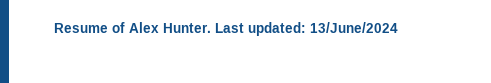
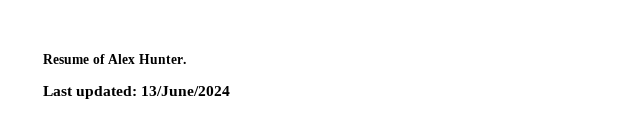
- Resume of Alex Hunter. Last updated: 13/June/2024
+ Resume of Alex Hunter.
+ Last updated: 13/June/2024

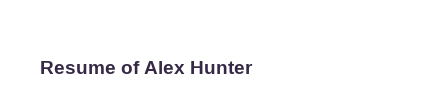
- Resume of Alex Hunter.
- Last updated: 13/June/2024
+ Resume of Alex Hunter

